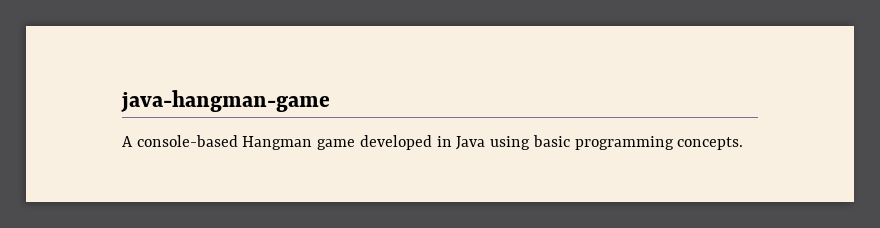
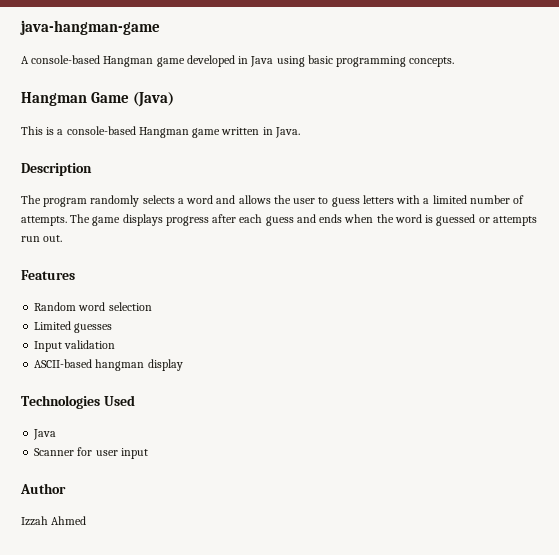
+ Hangman Game (Java)
+ This is a console-based Hangman game written in Java.
+ Description
+ The program randomly selects a word and allows the user to guess letters with a limited number of attempts. The game displays progress after each guess and ends when the word is guessed or attempts run out.
+ Features
+ Random word selection
+ Limited guesses
+ Input validation
+ ASCII-based hangman display
+ Technologies Used
+ Java
+ Scanner for user input
+ Author
+ Izzah Ahmed

